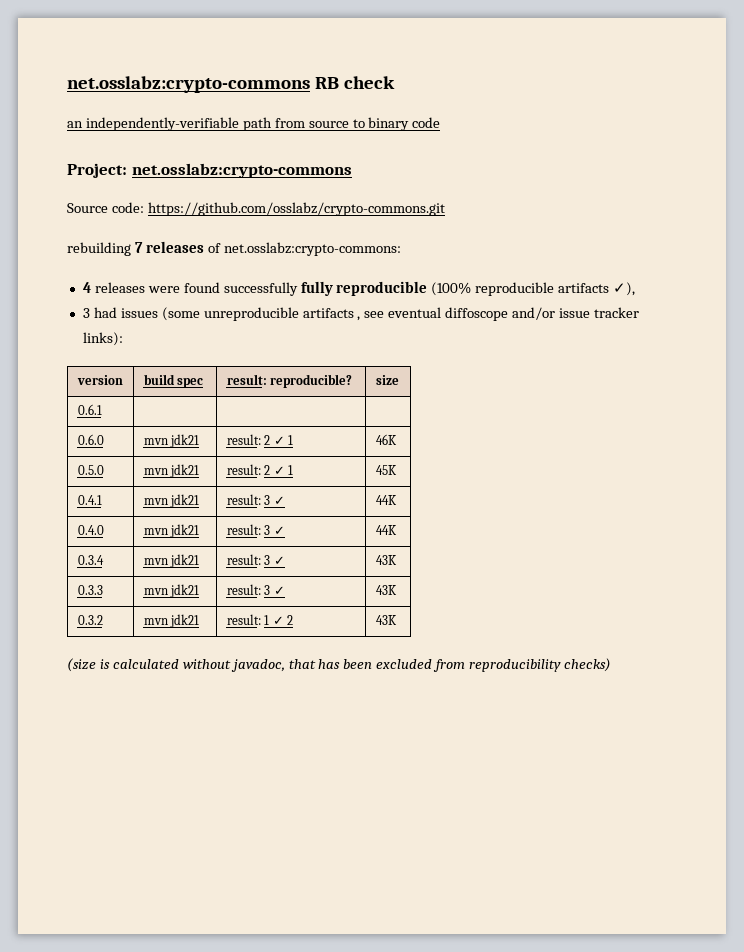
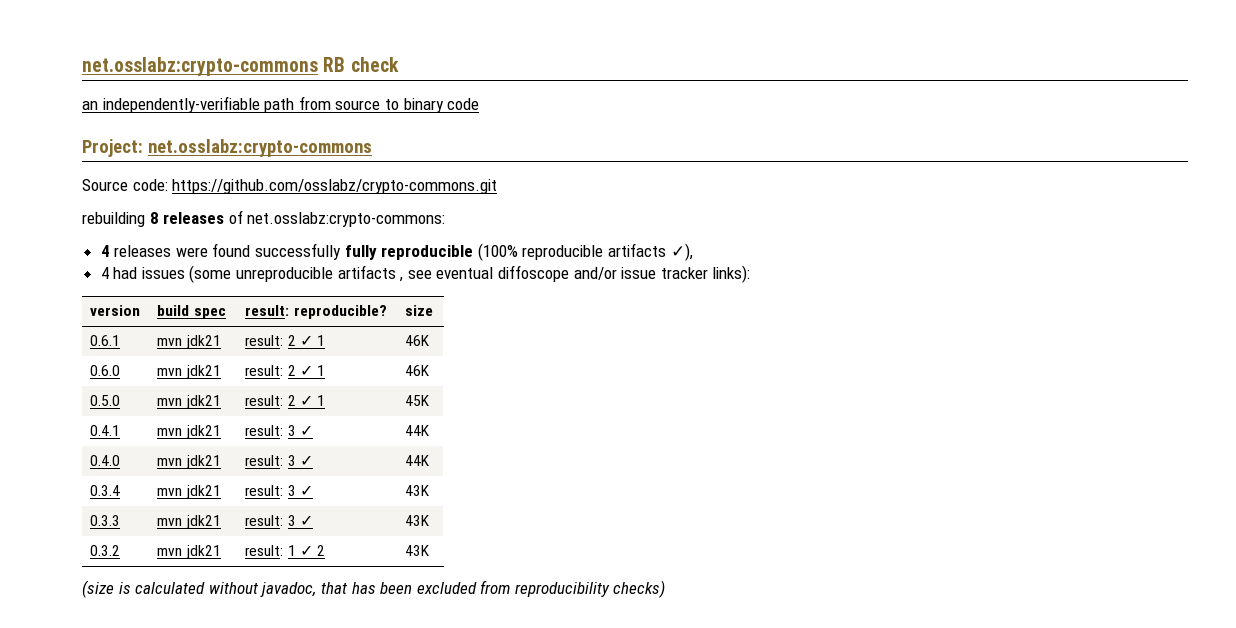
- rebuilding 7 releases of net.osslabz:crypto-commons:
+ rebuilding 8 releases of net.osslabz:crypto-commons:
- 3 had issues (some unreproducible artifacts , see eventual diffoscope and/or issue tracker links):
+ 4 had issues (some unreproducible artifacts , see eventual diffoscope and/or issue tracker links):
- 0.6.1 | | |
+ 0.6.1 | mvn jdk21 | result: 2 ✓ 1 | 46K

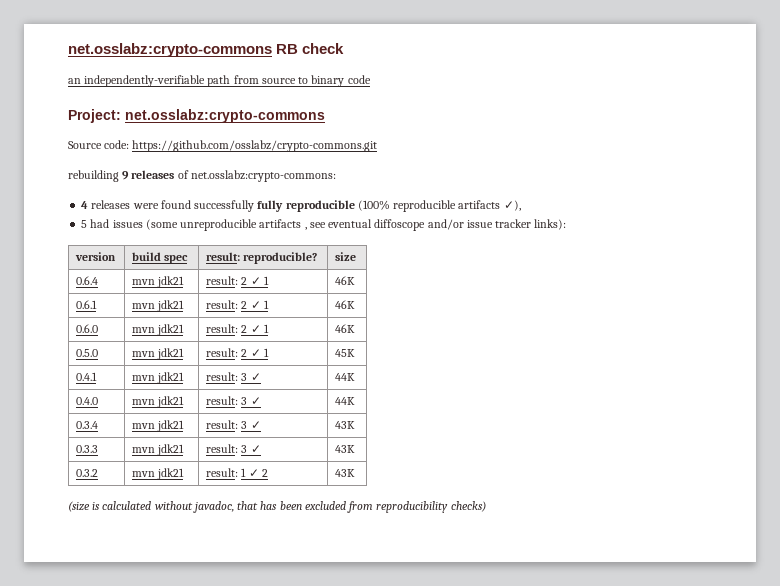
- rebuilding 8 releases of net.osslabz:crypto-commons:
+ rebuilding 9 releases of net.osslabz:crypto-commons:
- 4 had issues (some unreproducible artifacts , see eventual diffoscope and/or issue tracker links):
+ 5 had issues (some unreproducible artifacts , see eventual diffoscope and/or issue tracker links):
+ 0.6.4 | mvn jdk21 | result: 2 ✓ 1 | 46K

